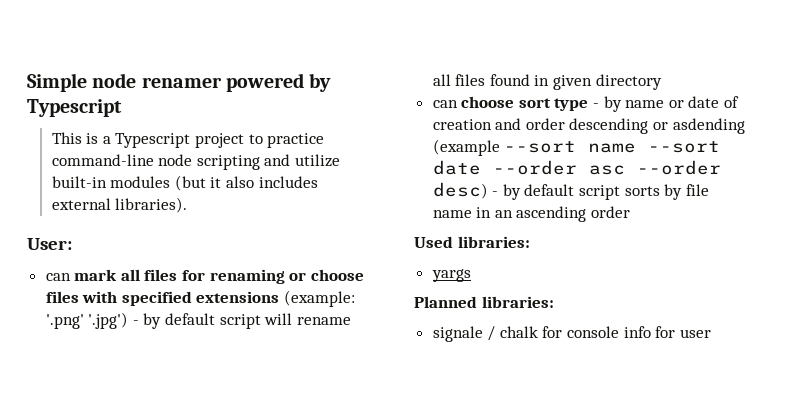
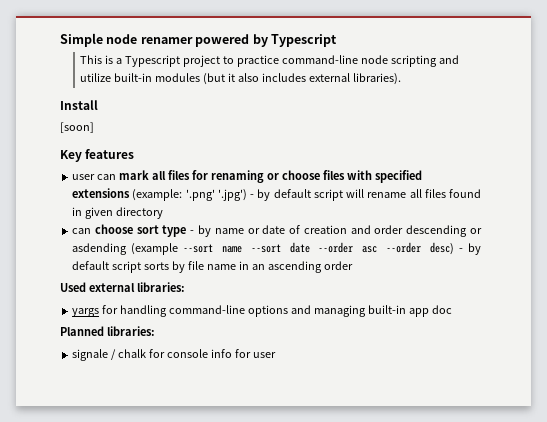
- User:
- can mark all files for renaming or choose files with specified extensions (example: '.png' '.jpg') - by default script will rename all files found in given directory
+ Install
+ [soon]
+ Key features
+ user can mark all files for renaming or choose files with specified extensions (example: '.png' '.jpg') - by default script will rename all files found in given directory
- Used libraries:
+ Used external libraries:
- yargs
+ yargs for handling command-line options and managing built-in app doc

